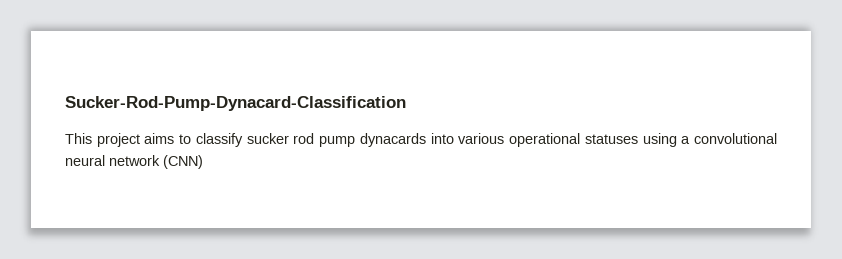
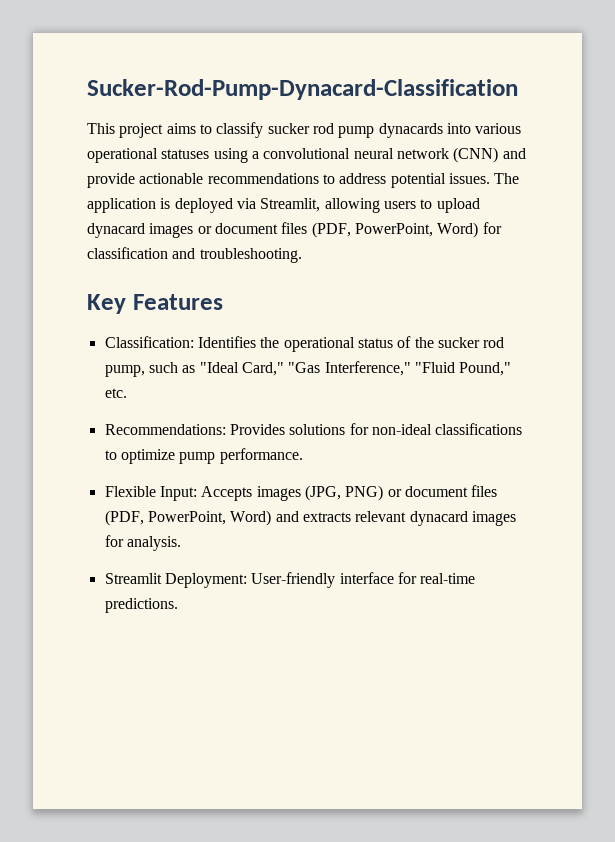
- This project aims to classify sucker rod pump dynacards into various operational statuses using a convolutional neural network (CNN)
+ This project aims to classify sucker rod pump dynacards into various operational statuses using a convolutional neural network (CNN) and provide actionable recommendations to address potential issues. The application is deployed via Streamlit, allowing users to upload dynacard images or document files (PDF, PowerPoint, Word) for classification and troubleshooting.
+ Key Features
+ Classification: Identifies the operational status of the sucker rod pump, such as "Ideal Card," "Gas Interference," "Fluid Pound," etc.
+ Recommendations: Provides solutions for non-ideal classifications to optimize pump performance.
+ Flexible Input: Accepts images (JPG, PNG) or document files (PDF, PowerPoint, Word) and extracts relevant dynacard images for analysis.
+ Streamlit Deployment: User-friendly interface for real-time predictions.

